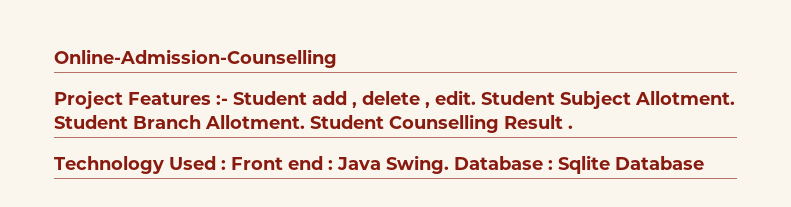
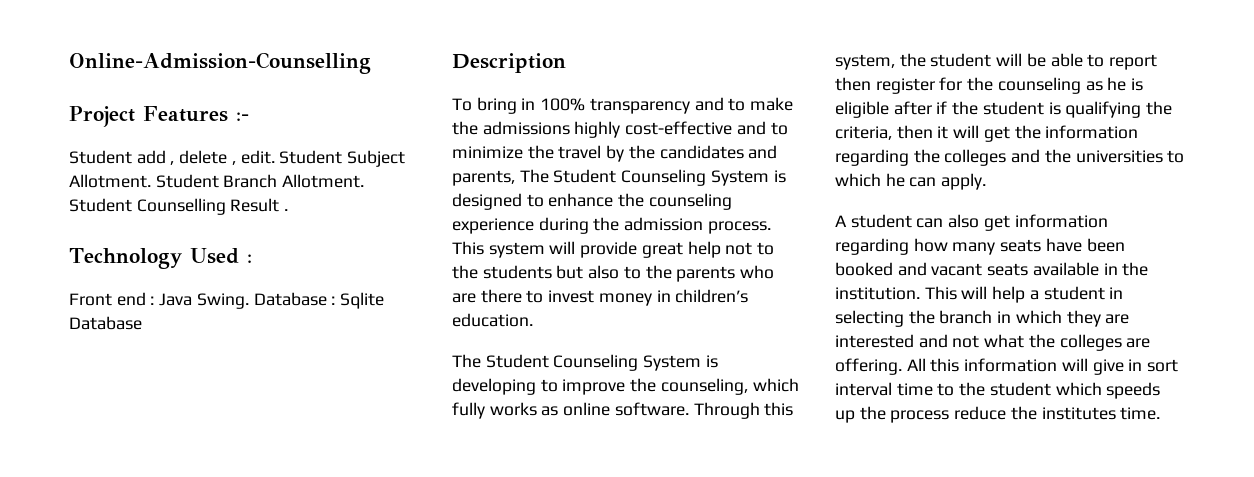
- Project Features :- Student add , delete , edit.
+ Project Features :-
+ Student add , delete , edit.
- Technology Used : Front end : Java Swing.
+ Technology Used :
+ Front end : Java Swing.
+ Description
+ To bring in 100% transparency and to make the admissions highly cost-effective and to minimize the travel by the candidates and parents, The Student Counseling System is designed to enhance the counseling experience during the admission process. This system will provide great help not to the students but also to the parents who are there to invest money in children’s education.
+ The Student Counseling System is developing to improve the counseling, which fully works as online software. Through this system, the student will be able to report then register for the counseling as he is eligible after if the student is qualifying the criteria, then it will get the information regarding the colleges and the universities to which he can apply.
+ A student can also get information regarding how many seats have been booked and vacant seats available in the institution. This will help a student in selecting the branch in which they are interested and not what the colleges are offering. All this information will give in sort interval time to the student which speeds up the process reduce the institutes time.

